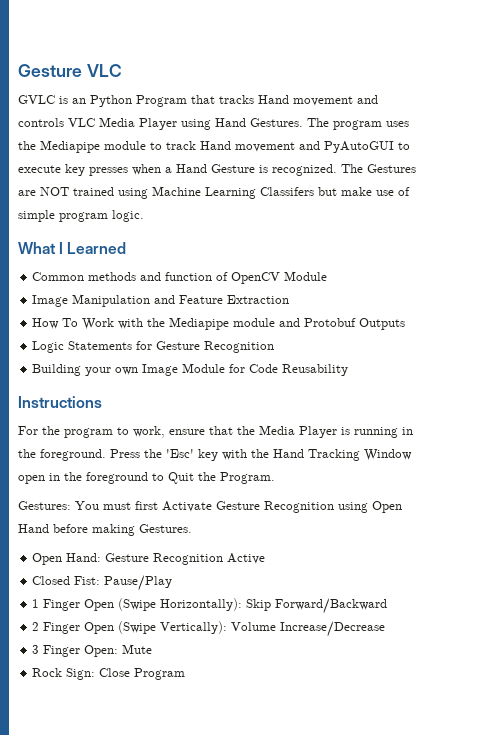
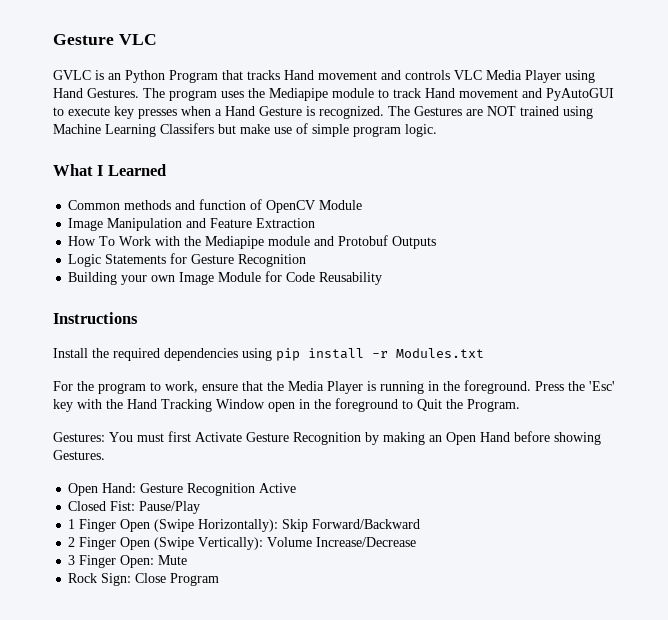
+ Install the required dependencies using pip install -r Modules.txt
- Gestures: You must first Activate Gesture Recognition using Open Hand before making Gestures.
+ Gestures: You must first Activate Gesture Recognition by making an Open Hand before showing Gestures.

